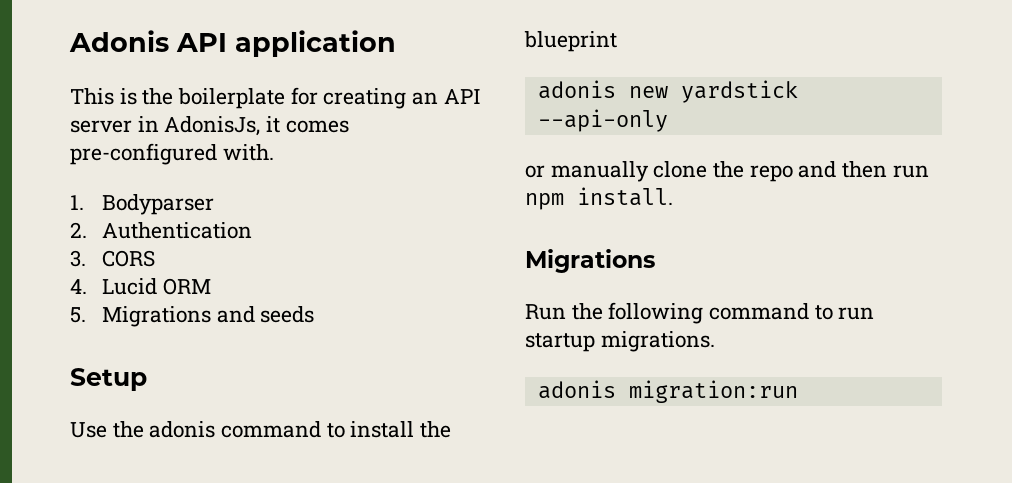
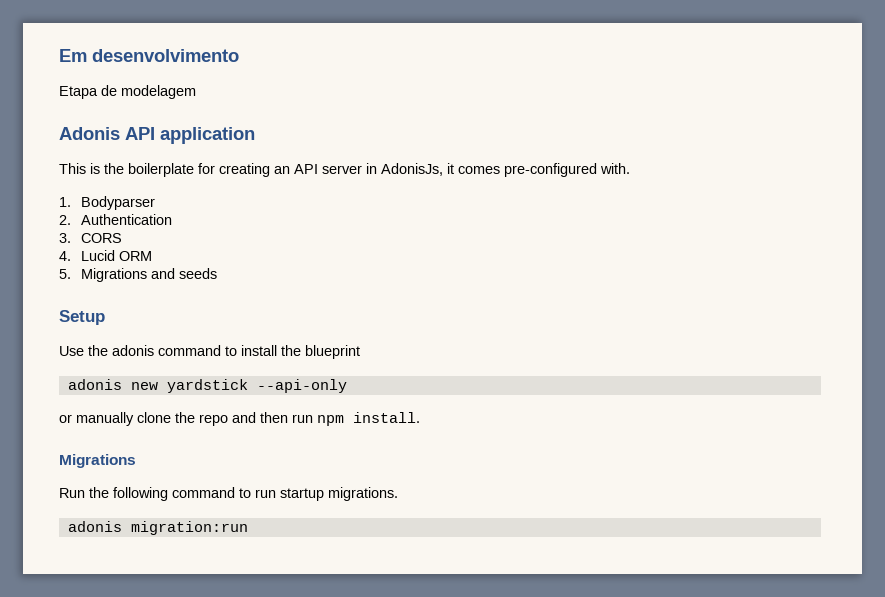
+ Em desenvolvimento
+ Etapa de modelagem

